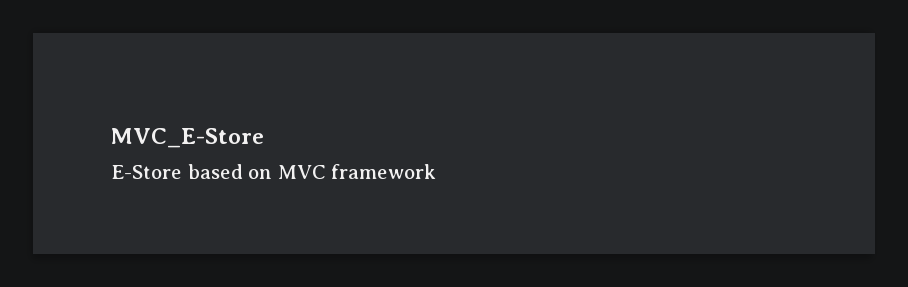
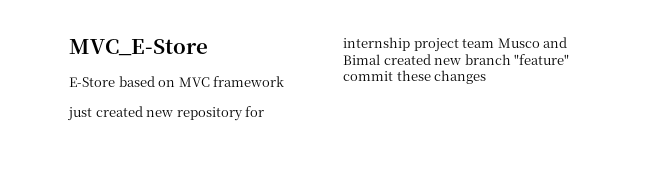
+ just created new repository for internship project team Musco and Bimal created new branch "feature" commit these changes

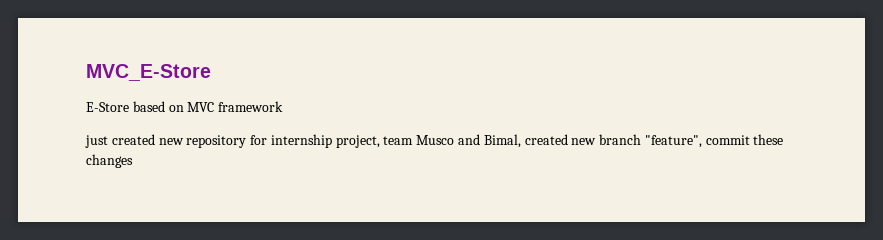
- just created new repository for internship project team Musco and Bimal created new branch "feature" commit these changes
+ just created new repository for internship project, team Musco and Bimal, created new branch "feature", commit these changes

